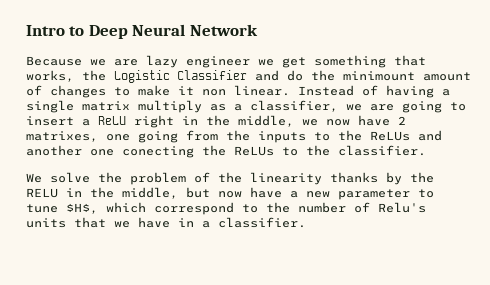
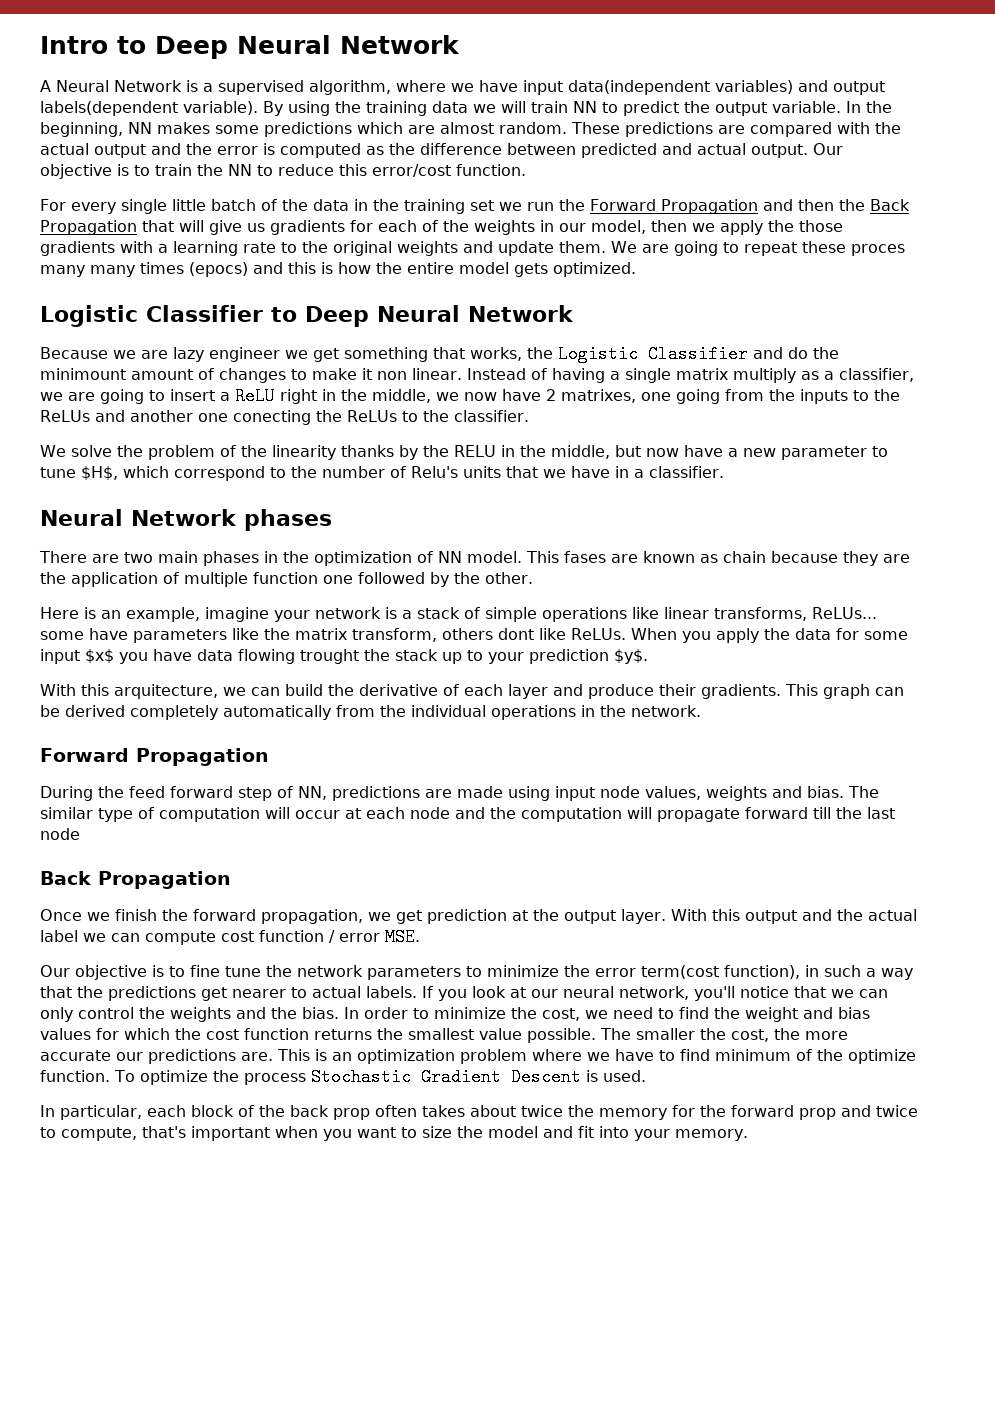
+ A Neural Network is a supervised algorithm, where we have input data(independent variables) and output labels(dependent variable). By using the training data we will train NN to predict the output variable. In the beginning, NN makes some predictions which are almost random. These predictions are compared with the actual output and the error is computed as the difference between predicted and actual output. Our objective is to train the NN to reduce this error/cost function.
+ For every single little batch of the data in the training set we run the Forward Propagation and then the Back Propagation that will give us gradients for each of the weights in our model, then we apply the those gradients with a learning rate to the original weights and update them. We are going to repeat these proces many many times (epocs) and this is how the entire model gets optimized.
+ Logistic Classifier to Deep Neural Network
+ Neural Network phases
+ There are two main phases in the optimization of NN model. This fases are known as chain because they are the application of multiple function one followed by the other.
+ Here is an example, imagine your network is a stack of simple operations like linear transforms, ReLUs... some have parameters like the matrix transform, others dont like ReLUs. When you apply the data for some input $x$ you have data flowing trought the stack up to your prediction $y$.
+ With this arquitecture, we can build the derivative of each layer and produce their gradients. This graph can be derived completely automatically from the individual operations in the network.
+ Forward Propagation
+ During the feed forward step of NN, predictions are made using input node values, weights and bias. The similar type of computation will occur at each node and the computation will propagate forward till the last node
+ Back Propagation
+ Once we finish the forward propagation, we get prediction at the output layer. With this output and the actual label we can compute cost function / error MSE.
+ Our objective is to fine tune the network parameters to minimize the error term(cost function), in such a way that the predictions get nearer to actual labels. If you look at our neural network, you'll notice that we can only control the weights and the bias. In order to minimize the cost, we need to find the weight and bias values for which the cost function returns the smallest value possible. The smaller the cost, the more accurate our predictions are. This is an optimization problem where we have to find minimum of the optimize function. To optimize the process Stochastic Gradient Descent is used.
+ In particular, each block of the back prop often takes about twice the memory for the forward prop and twice to compute, that's important when you want to size the model and fit into your memory.

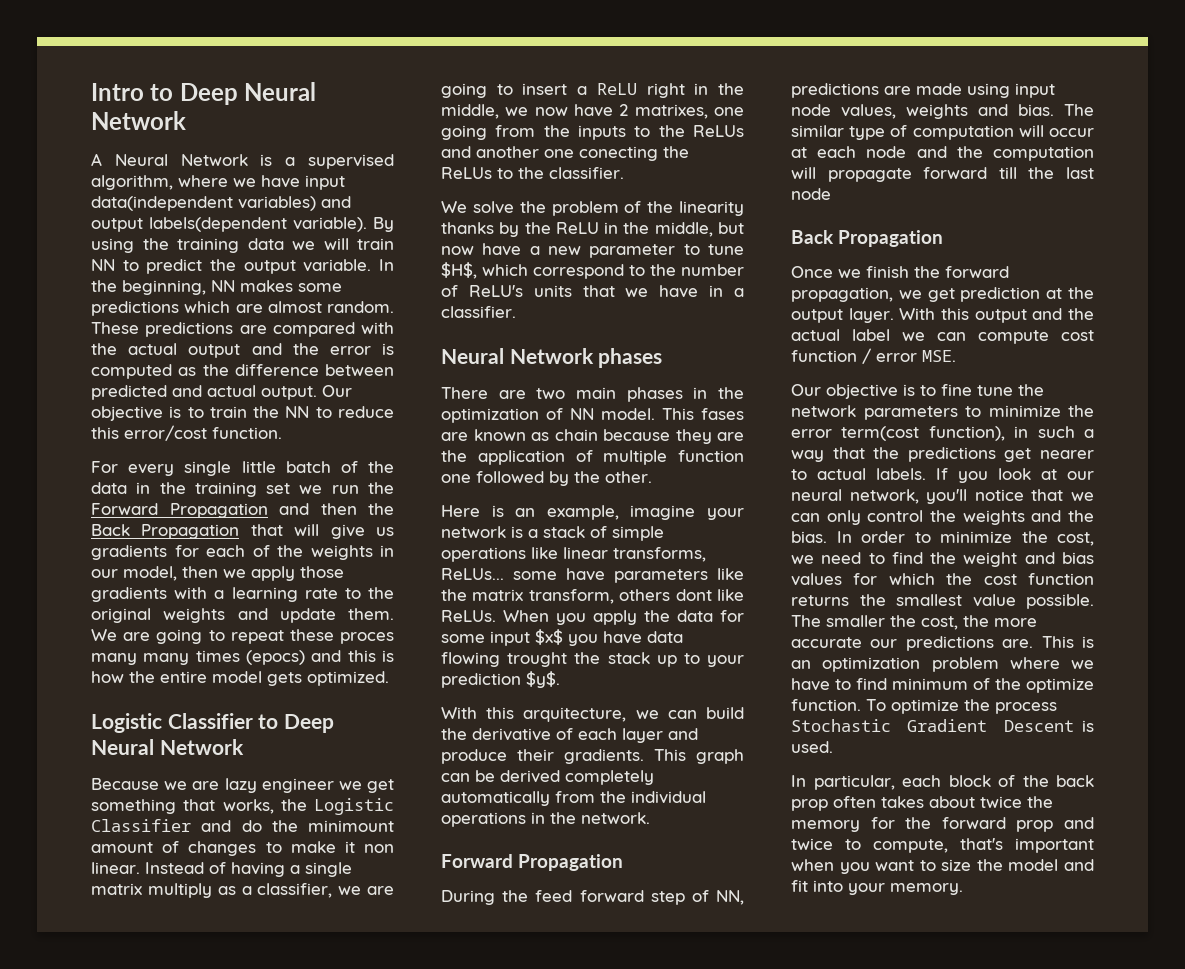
- For every single little batch of the data in the training set we run the Forward Propagation and then the Back Propagation that will give us gradients for each of the weights in our model, then we apply the those gradients with a learning rate to the original weights and update them.
+ For every single little batch of the data in the training set we run the Forward Propagation and then the Back Propagation that will give us gradients for each of the weights in our model, then we apply those gradients with a learning rate to the original weights and update them.
- We solve the problem of the linearity thanks by the RELU in the middle, but now have a new parameter to tune $H$, which correspond to the number of Relu's units that we have in a classifier.
+ We solve the problem of the linearity thanks by the ReLU in the middle, but now have a new parameter to tune $H$, which correspond to the number of ReLU's units that we have in a classifier.

